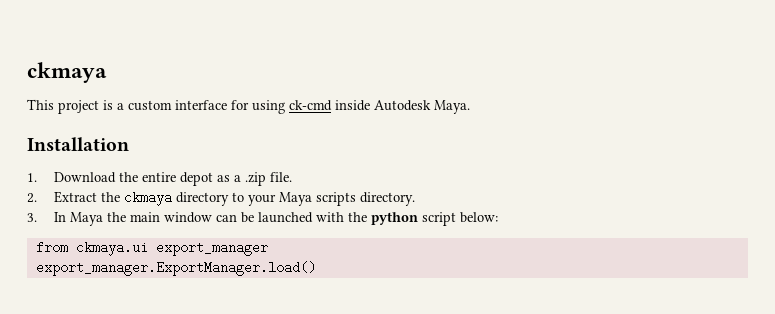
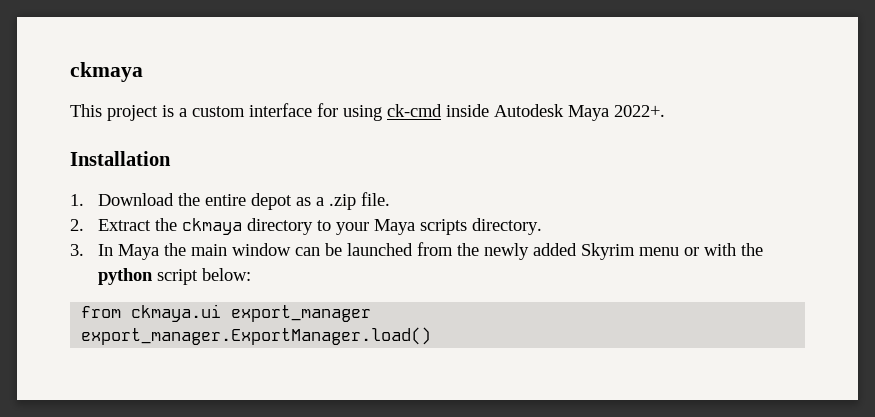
- This project is a custom interface for using ck-cmd inside Autodesk Maya.
+ This project is a custom interface for using ck-cmd inside Autodesk Maya 2022+.
- 3. In Maya the main window can be launched with the python script below:
+ 3. In Maya the main window can be launched from the newly added Skyrim menu or with the python script below:

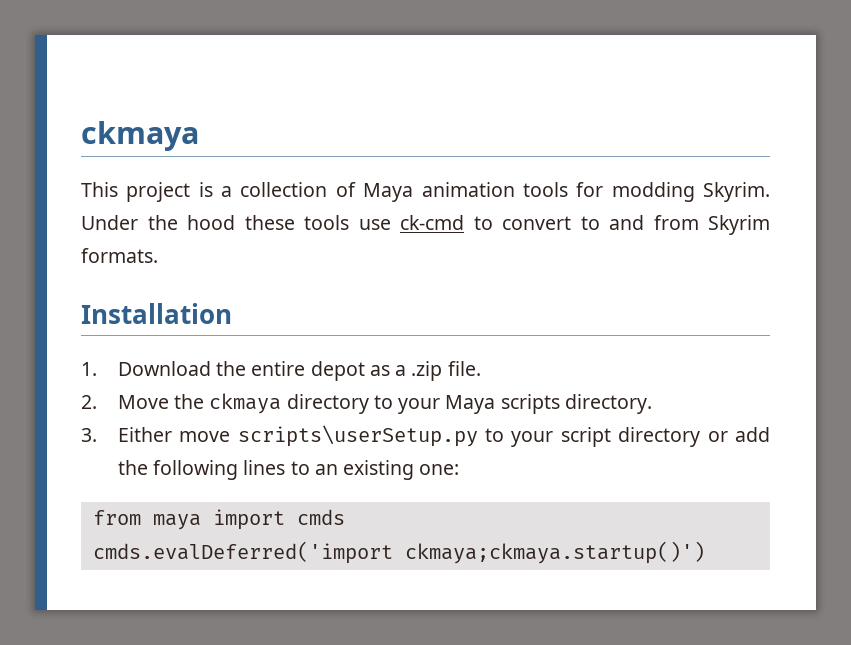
- This project is a custom interface for using ck-cmd inside Autodesk Maya 2022+.
+ This project is a collection of Maya animation tools for modding Skyrim. Under the hood these tools use ck-cmd to convert to and from Skyrim formats.
- 2. Extract the ckmaya directory to your Maya scripts directory.
+ 2. Move the ckmaya directory to your Maya scripts directory.
- 3. In Maya the main window can be launched from the newly added Skyrim menu or with the python script below:
- from ckmaya.ui export_manager
- export_manager.ExportManager.load()
+ 3. Either move scripts\userSetup.py to your script directory or add the following lines to an existing one:
+ from maya import cmds
+ cmds.evalDeferred('import ckmaya;ckmaya.startup()')

